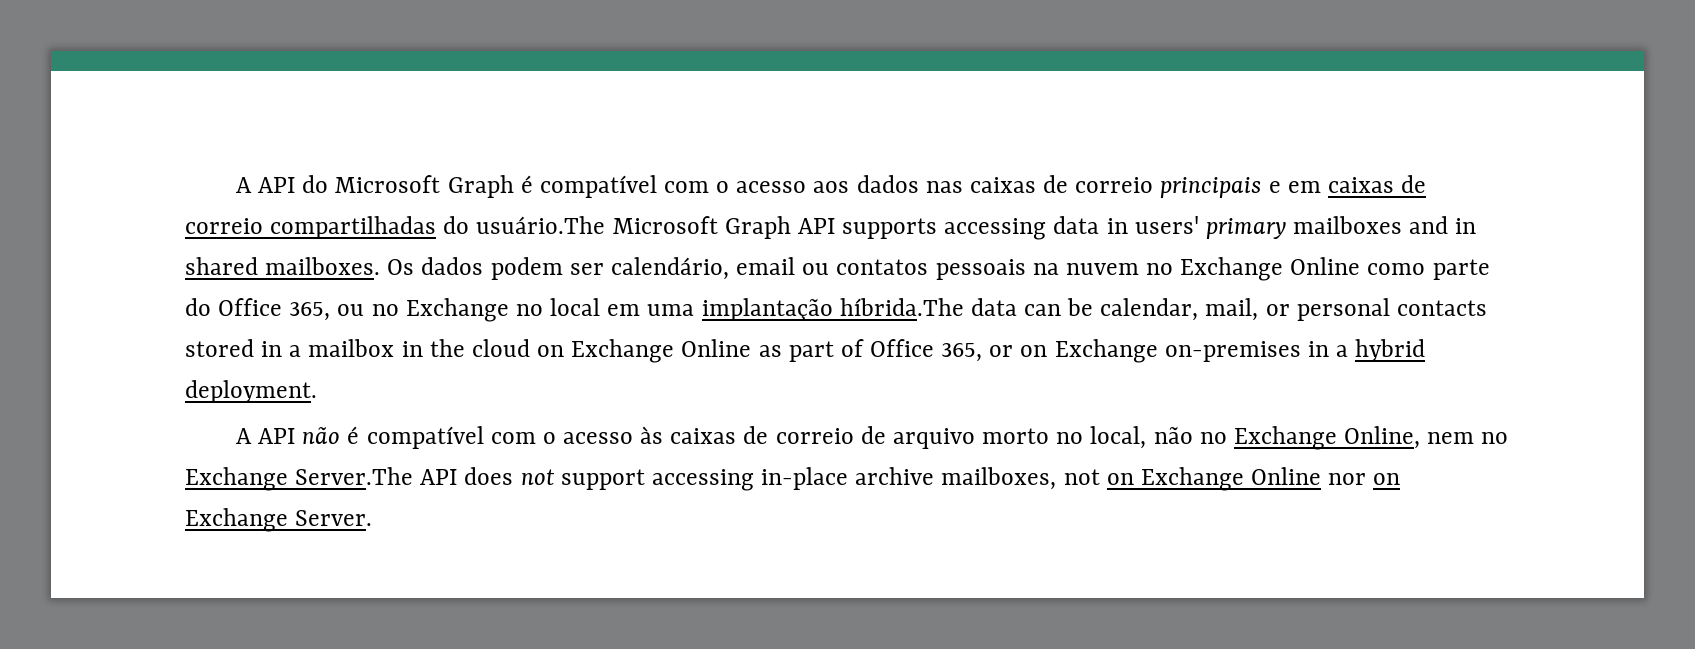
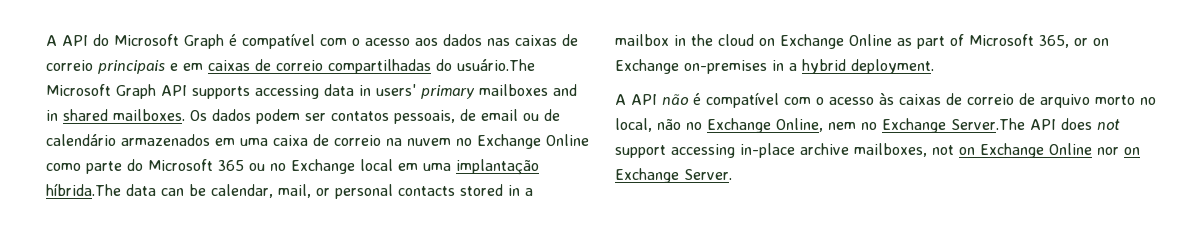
- Os dados podem ser calendário, email ou contatos pessoais na nuvem no Exchange Online como parte do Office 365, ou no Exchange no local em uma implantação híbrida.The data can be calendar, mail, or personal contacts stored in a mailbox in the cloud on Exchange Online as part of Office 365, or on Exchange on-premises in a hybrid deployment.
+ Os dados podem ser contatos pessoais, de email ou de calendário armazenados em uma caixa de correio na nuvem no Exchange Online como parte do Microsoft 365 ou no Exchange local em uma implantação híbrida.The data can be calendar, mail, or personal contacts stored in a mailbox in the cloud on Exchange Online as part of Microsoft 365, or on Exchange on-premises in a hybrid deployment.

